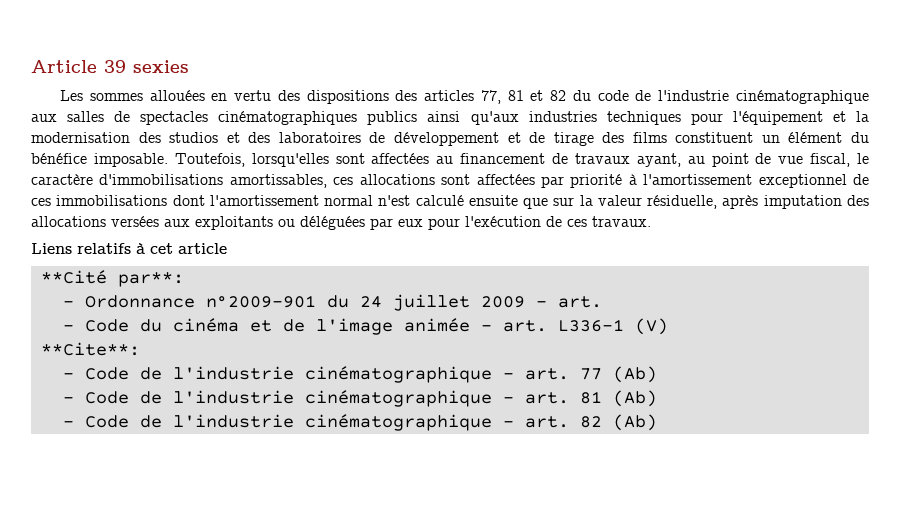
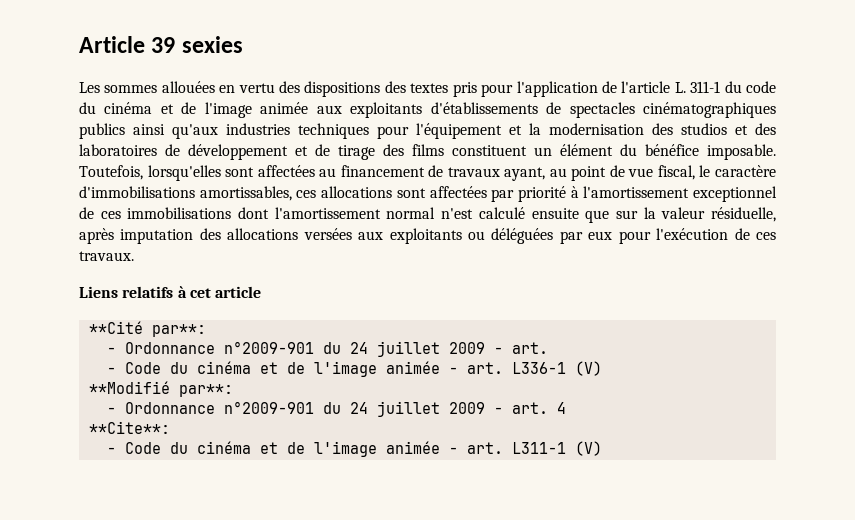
- Les sommes allouées en vertu des dispositions des articles 77, 81 et 82 du code de l'industrie cinématographique aux salles de spectacles cinématographiques publics ainsi qu'aux industries techniques pour l'équipement et la modernisation des studios et des laboratoires de développement et de tirage des films constituent un élément du bénéfice imposable.
+ Les sommes allouées en vertu des dispositions des textes pris pour l'application de l'article L. 311-1 du code du cinéma et de l'image animée aux exploitants d'établissements de spectacles cinématographiques publics ainsi qu'aux industries techniques pour l'équipement et la modernisation des studios et des laboratoires de développement et de tirage des films constituent un élément du bénéfice imposable.
+ **Modifié par**:
+ - Ordonnance n°2009-901 du 24 juillet 2009 - art. 4
  **Cite**:
- - Code de l'industrie cinématographique - art. 77 (Ab)
- - Code de l'industrie cinématographique - art. 81 (Ab)
- - Code de l'industrie cinématographique - art. 82 (Ab)
+ - Code du cinéma et de l'image animée - art. L311-1 (V)

